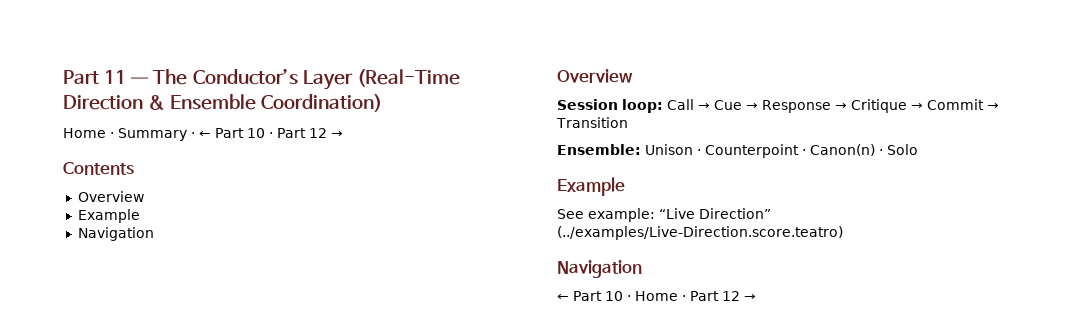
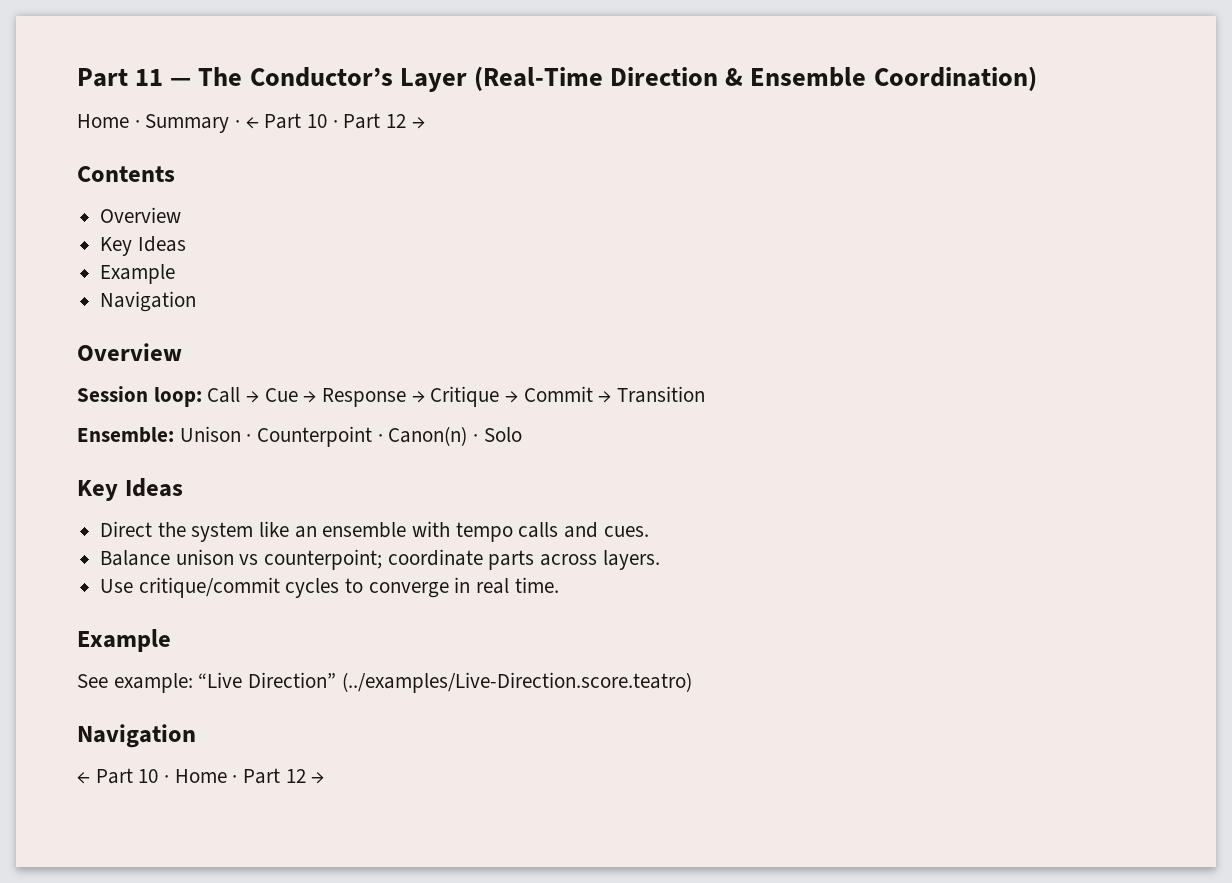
  Contents
  Overview
+ Key Ideas
  Ensemble: Unison · Counterpoint · Canon(n) · Solo
+ Key Ideas
+ Direct the system like an ensemble with tempo calls and cues.
+ Balance unison vs counterpoint; coordinate parts across layers.
+ Use critique/commit cycles to converge in real time.

